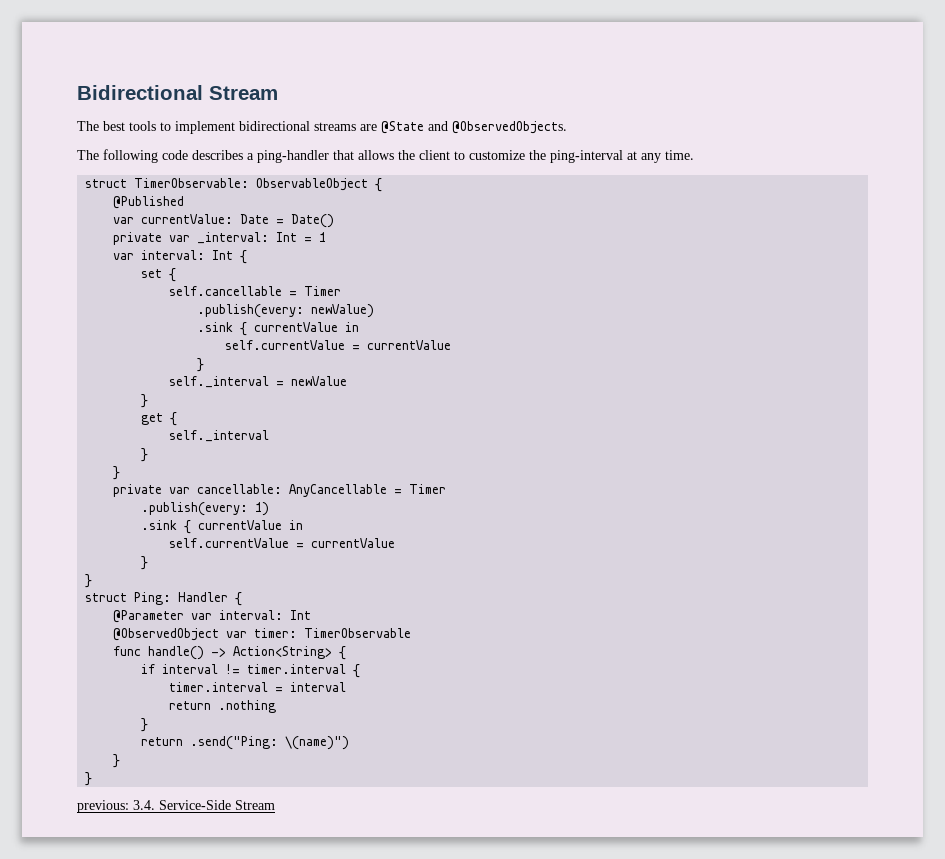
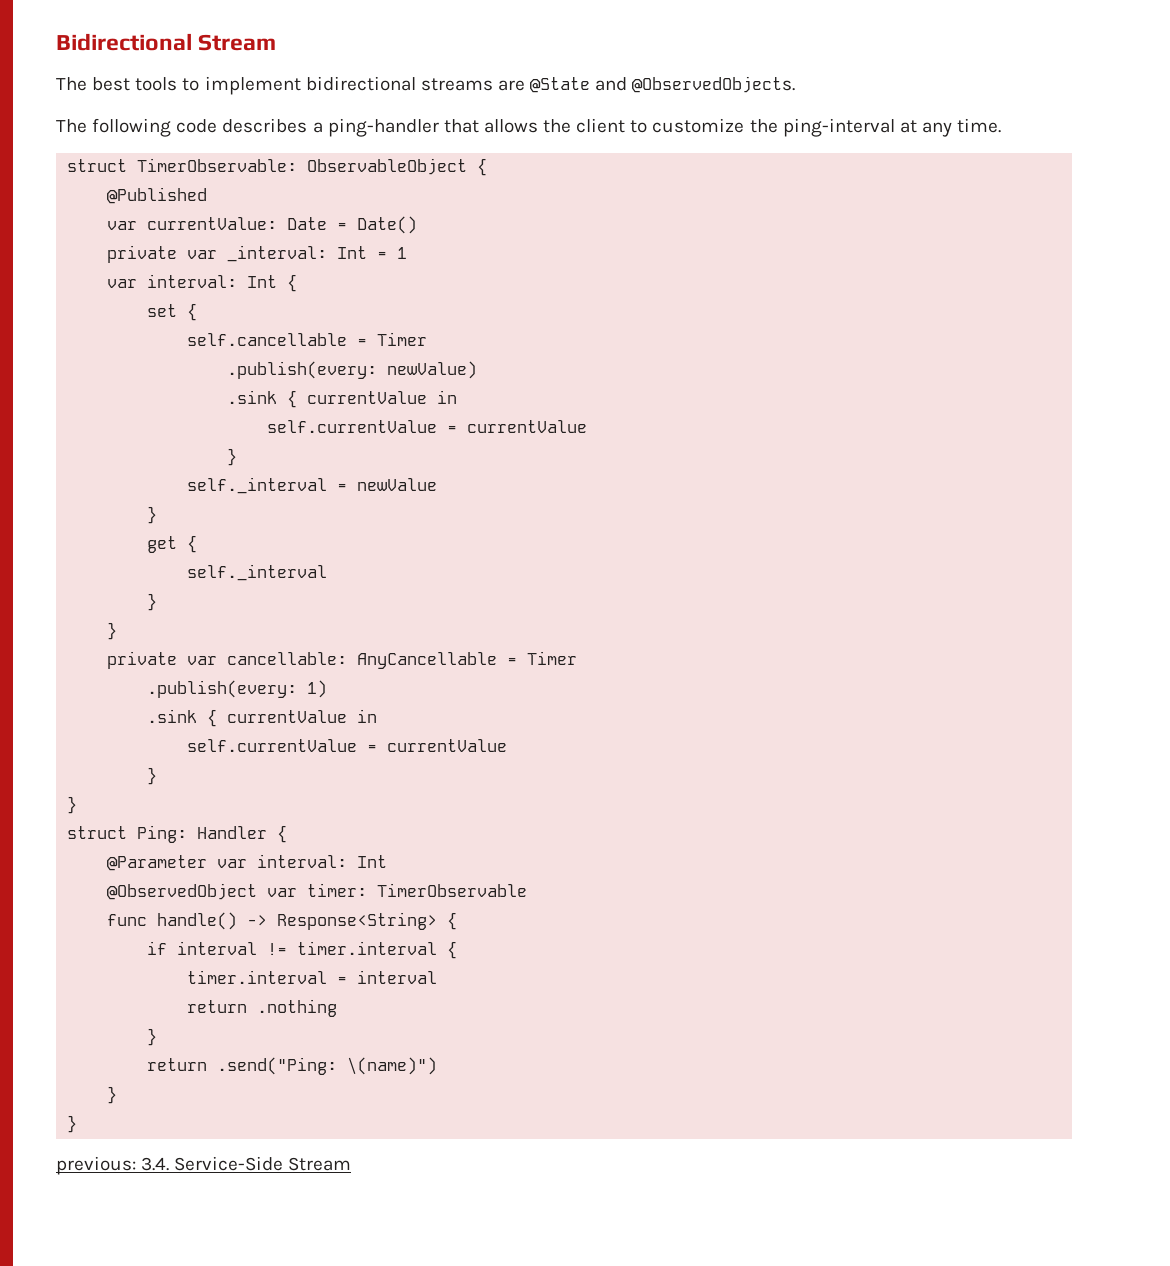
- func handle() -> Action<String> {
+ func handle() -> Response<String> {

